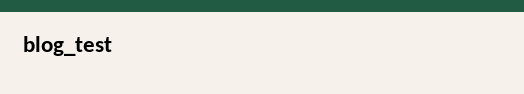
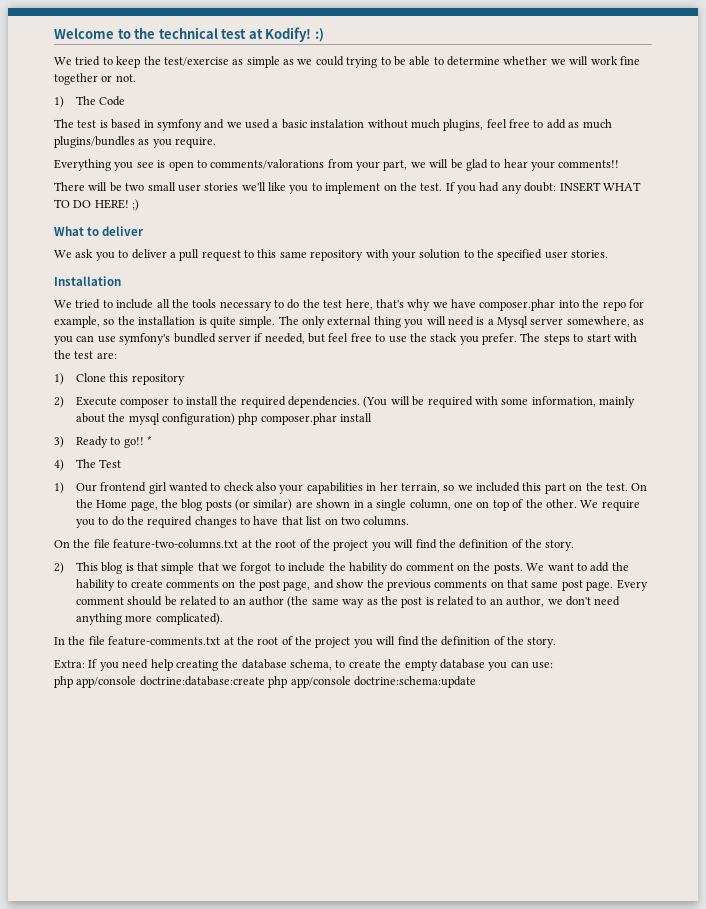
- blog_test
+ Welcome to the technical test at Kodify! :)
+ We tried to keep the test/exercise as simple as we could trying to be able to determine whether we will work fine together or not.
+ 1) The Code
+ The test is based in symfony and we used a basic instalation without much plugins, feel free to add as much plugins/bundles as you require.
+ Everything you see is open to comments/valorations from your part, we will be glad to hear your comments!!
+ There will be two small user stories we'll like you to implement on the test. If you had any doubt: INSERT WHAT TO DO HERE! ;)
+ What to deliver
+ We ask you to deliver a pull request to this same repository with your solution to the specified user stories.
+ Installation
+ We tried to include all the tools necessary to do the test here, that's why we have composer.phar into the repo for example, so the installation is quite simple. The only external thing you will need is a Mysql server somewhere, as you can use symfony's bundled server if needed, but feel free to use the stack you prefer. The steps to start with the test are:
+ 1) Clone this repository
+ 2) Execute composer to install the required dependencies. (You will be required with some information, mainly about the mysql configuration) php composer.phar install
+ 3) Ready to go!! *
+ 4) The Test
+ 1) Our frontend girl wanted to check also your capabilities in her terrain, so we included this part on the test. On the Home page, the blog posts (or similar) are shown in a single column, one on top of the other. We require you to do the required changes to have that list on two columns.
+ On the file feature-two-columns.txt at the root of the project you will find the definition of the story.
+ 2) This blog is that simple that we forgot to include the hability do comment on the posts. We want to add the hability to create comments on the post page, and show the previous comments on that same post page. Every comment should be related to an author (the same way as the post is related to an author, we don't need anything more complicated).
+ In the file feature-comments.txt at the root of the project you will find the definition of the story.
+ Extra: If you need help creating the database schema, to create the empty database you can use:
+ php app/console doctrine:database:create php app/console doctrine:schema:update

